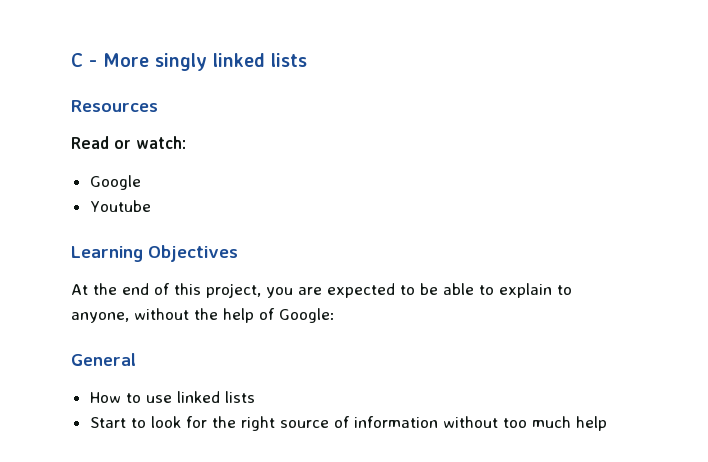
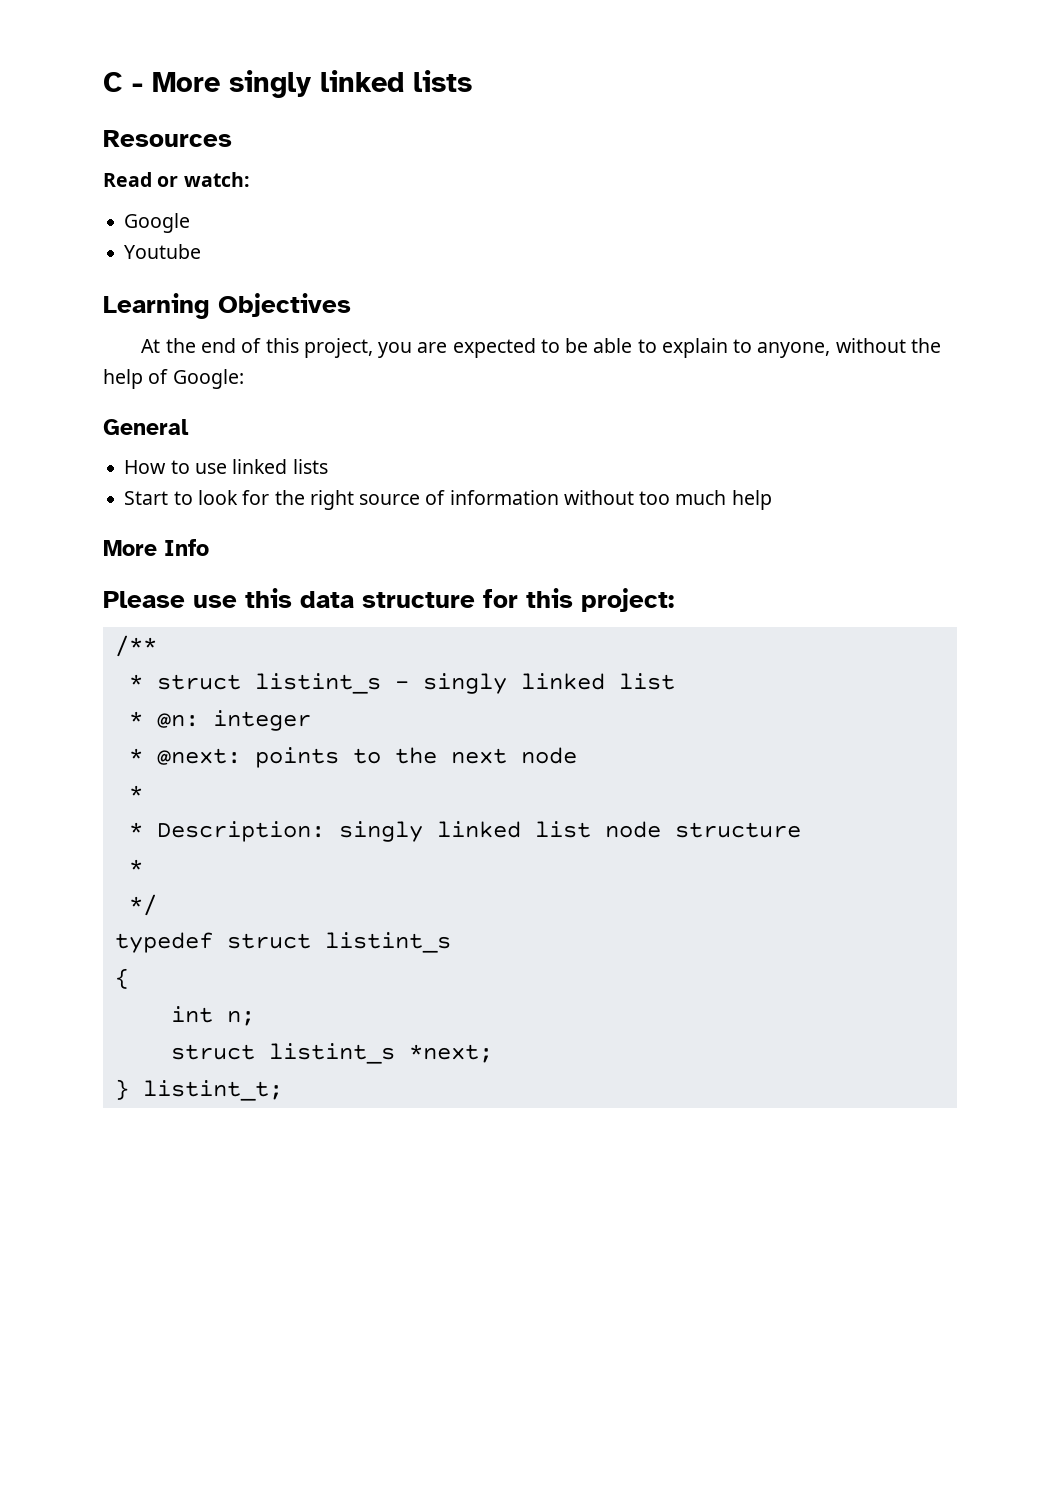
+ More Info
+ Please use this data structure for this project:
+ /**
+ * struct listint_s - singly linked list
+ * @n: integer
+ * @next: points to the next node
+ *
+ * Description: singly linked list node structure
+ *
+ */
+ typedef struct listint_s
+ {
+ int n;
+ struct listint_s *next;
+ } listint_t;

